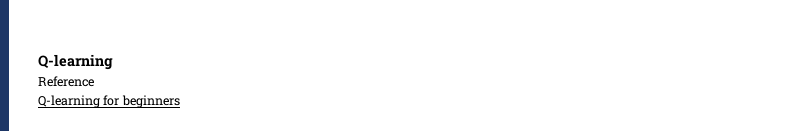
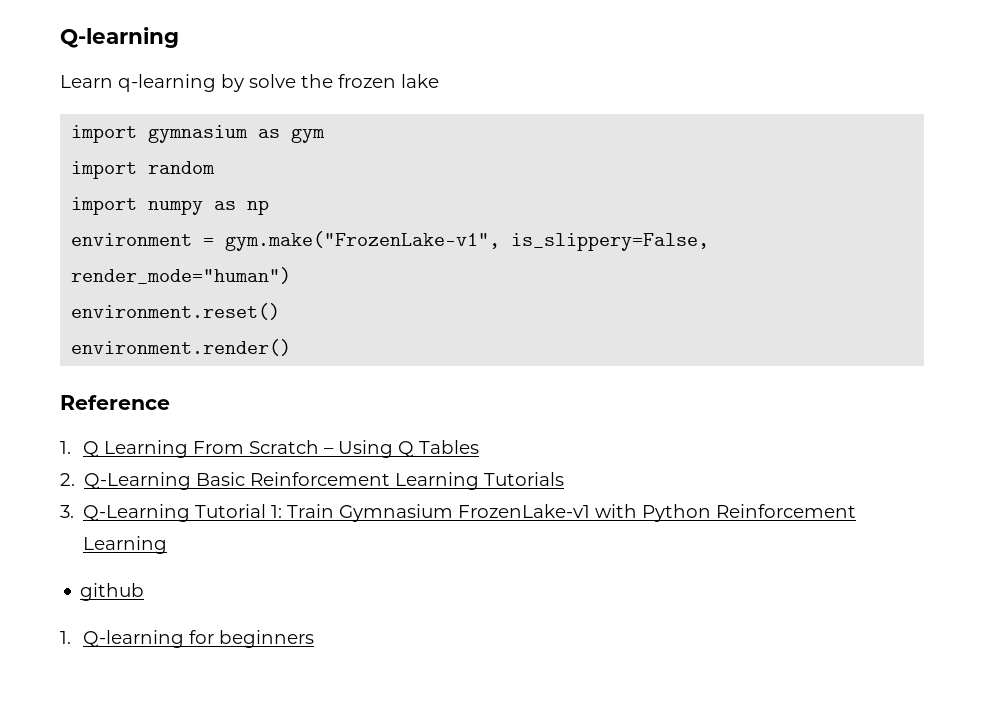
+ Learn q-learning by solve the frozen lake
+ import gymnasium as gym
+ import random
+ import numpy as np
+ environment = gym.make("FrozenLake-v1", is_slippery=False, render_mode="human")
+ environment.reset()
+ environment.render()
  Reference
- Q-learning for beginners
+ 1. Q Learning From Scratch – Using Q Tables
+ 2. Q-Learning Basic Reinforcement Learning Tutorials
+ 3. Q-Learning Tutorial 1: Train Gymnasium FrozenLake-v1 with Python Reinforcement Learning
+ github
+ 1. Q-learning for beginners

